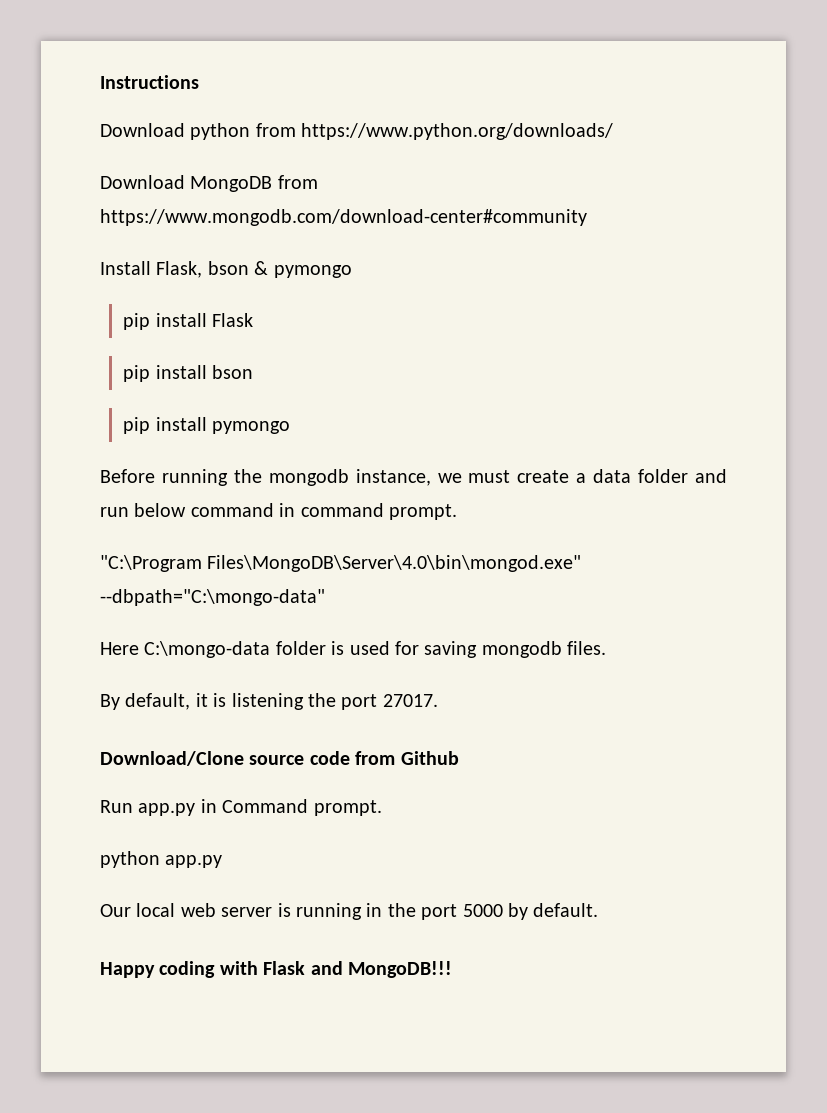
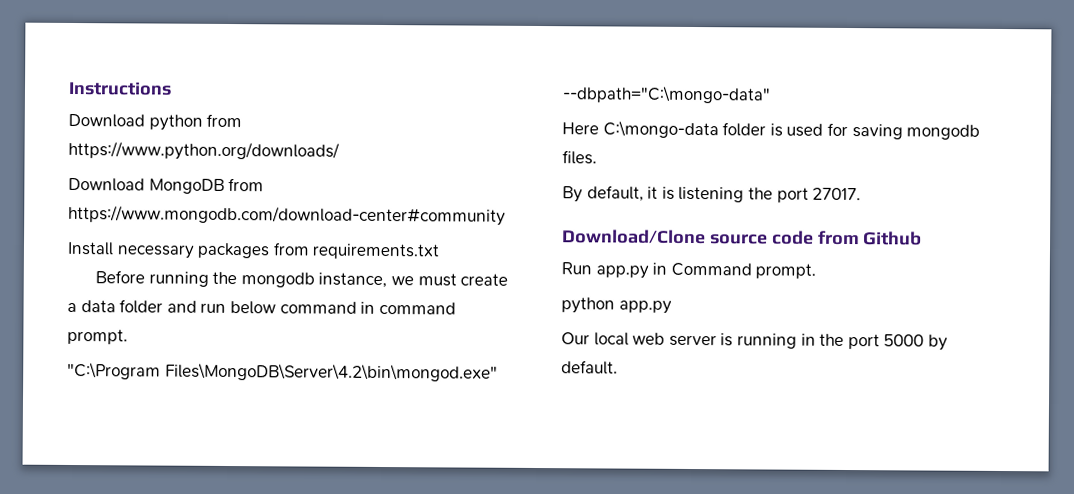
- Install Flask, bson & pymongo
- pip install Flask
- pip install bson
- pip install pymongo
+ Install necessary packages from requirements.txt
- "C:\Program Files\MongoDB\Server\4.0\bin\mongod.exe" --dbpath="C:\mongo-data"
+ "C:\Program Files\MongoDB\Server\4.2\bin\mongod.exe" --dbpath="C:\mongo-data"
- Happy coding with Flask and MongoDB!!!

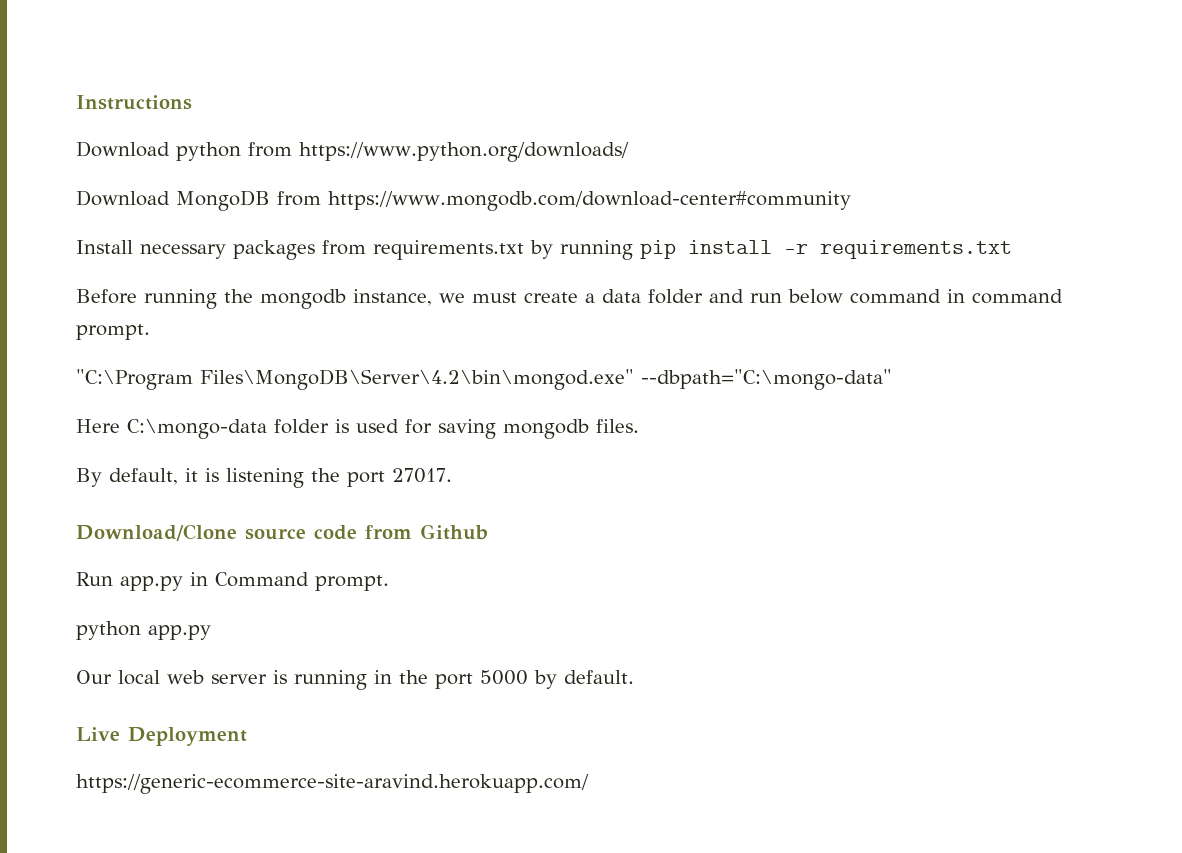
- Install necessary packages from requirements.txt
+ Install necessary packages from requirements.txt by running pip install -r requirements.txt
+ Live Deployment
+ https://generic-ecommerce-site-aravind.herokuapp.com/

